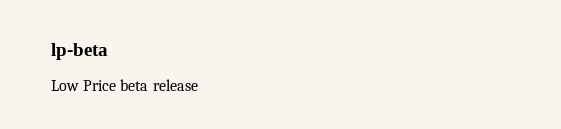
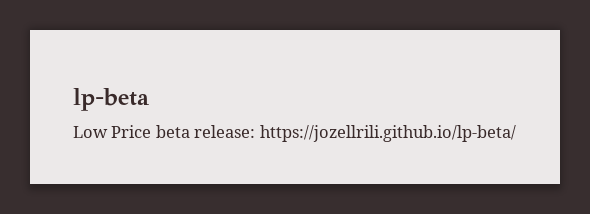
- Low Price beta release
+ Low Price beta release: https://jozellrili.github.io/lp-beta/

